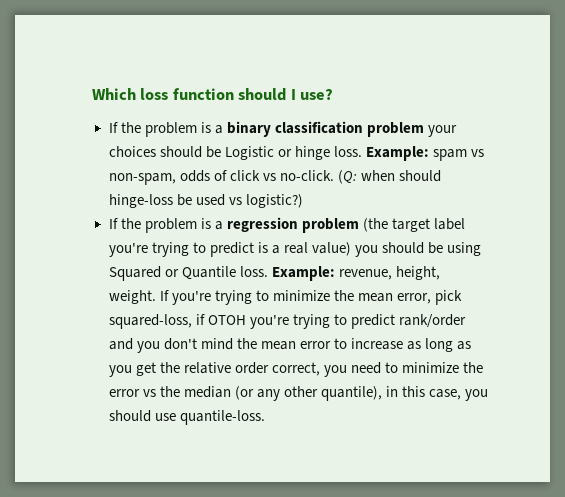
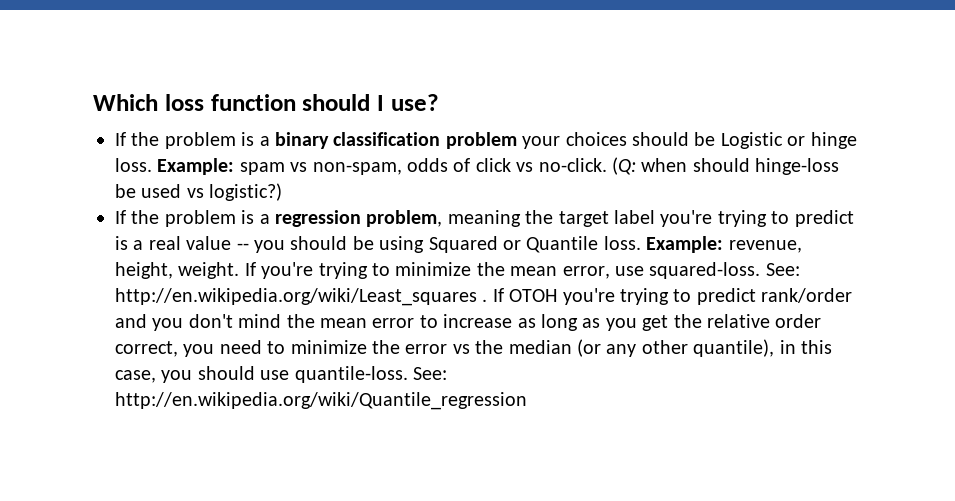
- If the problem is a regression problem (the target label you're trying to predict is a real value) you should be using Squared or Quantile loss.
+ If the problem is a regression problem, meaning the target label you're trying to predict is a real value -- you should be using Squared or Quantile loss.
- If you're trying to minimize the mean error, pick squared-loss, if OTOH you're trying to predict rank/order and you don't mind the mean error to increase as long as you get the relative order correct, you need to minimize the error vs the median (or any other quantile), in this case, you should use quantile-loss.
+ If you're trying to minimize the mean error, use squared-loss. See: http://en.wikipedia.org/wiki/Least_squares . If OTOH you're trying to predict rank/order and you don't mind the mean error to increase as long as you get the relative order correct, you need to minimize the error vs the median (or any other quantile), in this case, you should use quantile-loss.
+ See: http://en.wikipedia.org/wiki/Quantile_regression

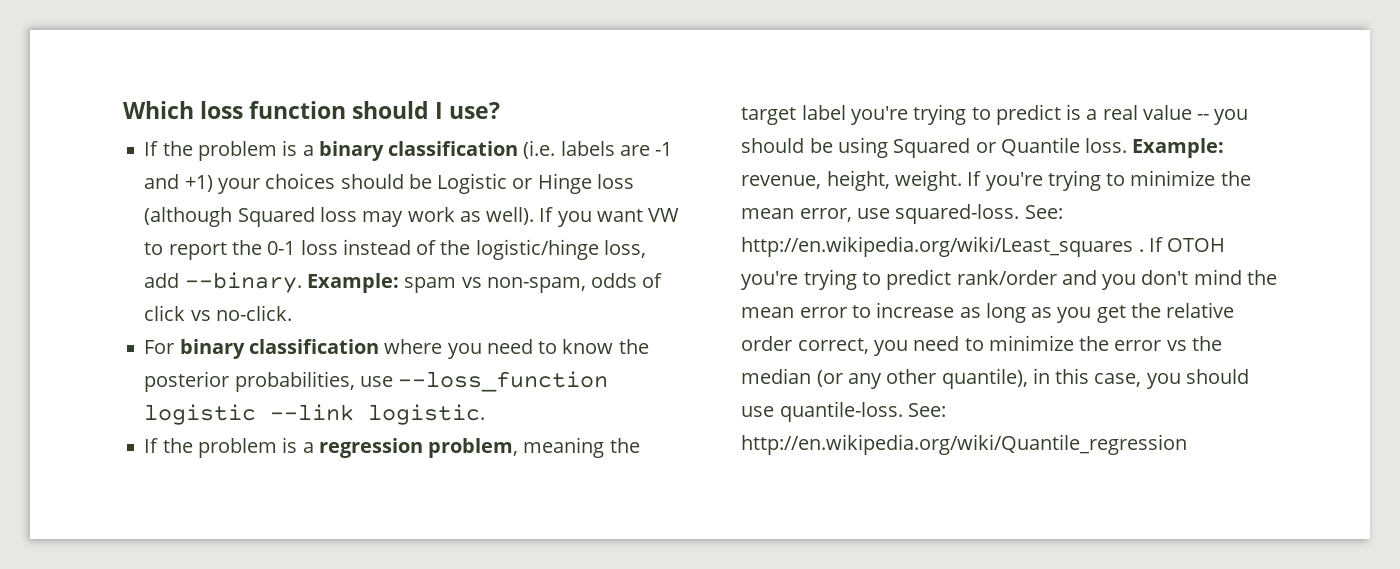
- If the problem is a binary classification problem your choices should be Logistic or hinge loss.
+ If the problem is a binary classification (i.e. labels are -1 and +1) your choices should be Logistic or Hinge loss (although Squared loss may work as well). If you want VW to report the 0-1 loss instead of the logistic/hinge loss, add --binary.
- Example: spam vs non-spam, odds of click vs no-click. (Q: when should hinge-loss be used vs logistic?)
+ Example: spam vs non-spam, odds of click vs no-click.
+ For binary classification where you need to know the posterior probabilities, use --loss_function logistic --link logistic.

